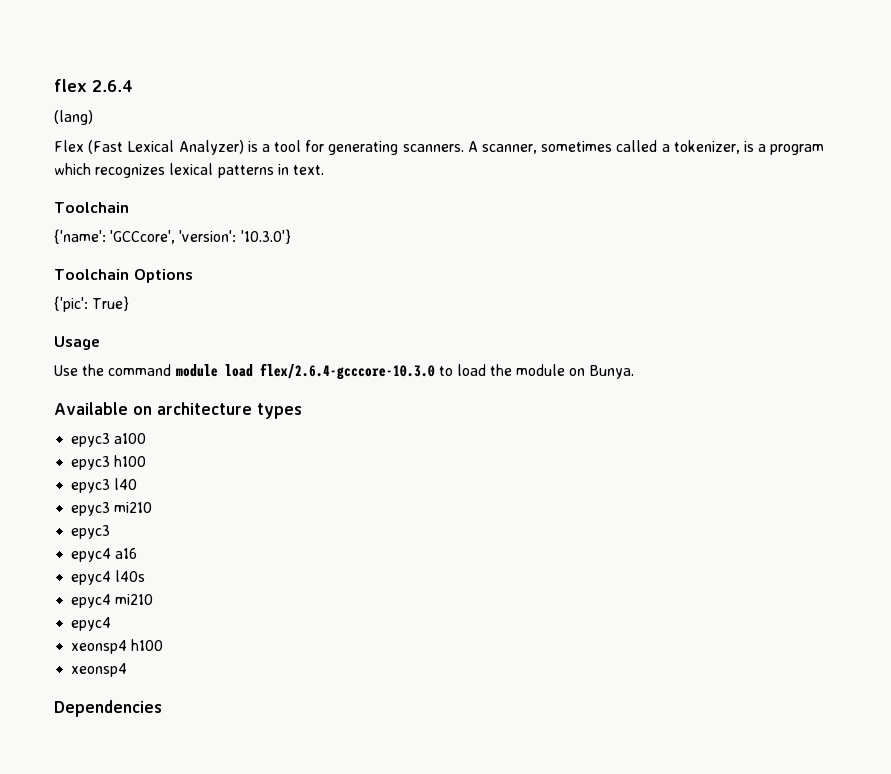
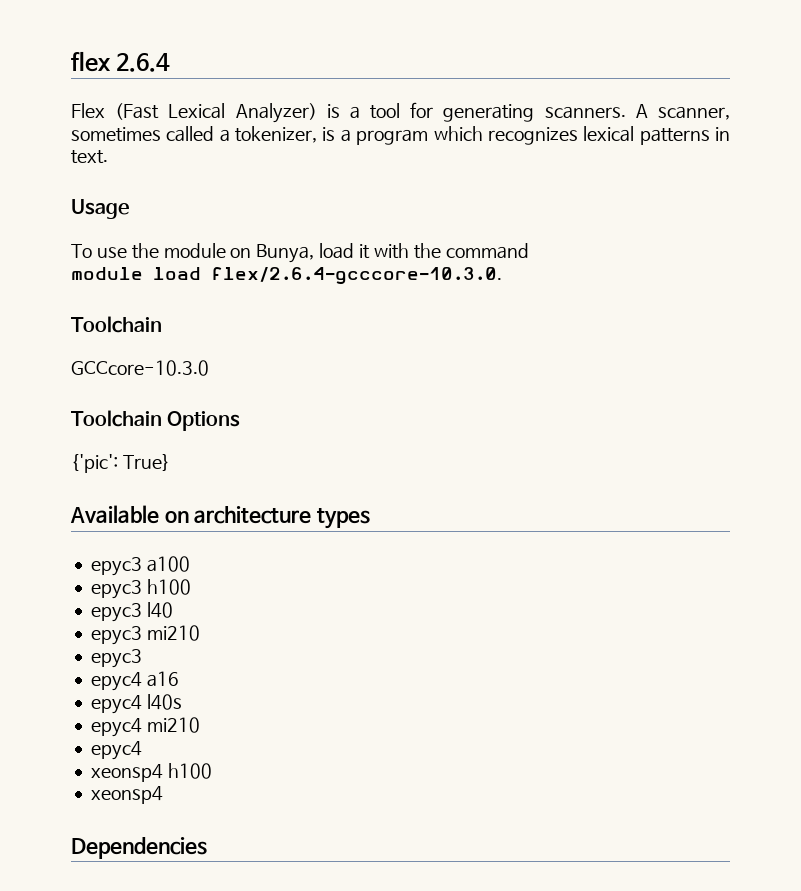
- (lang)
  A scanner, sometimes called a tokenizer, is a program which recognizes lexical patterns in text.
+ Usage
+ To use the module on Bunya, load it with the command
+ module load flex/2.6.4-gcccore-10.3.0.
  Toolchain
- {'name': 'GCCcore', 'version': '10.3.0'}
+ GCCcore-10.3.0
  Toolchain Options
  {'pic': True}
- Usage
- Use the command module load flex/2.6.4-gcccore-10.3.0 to load the module on Bunya.

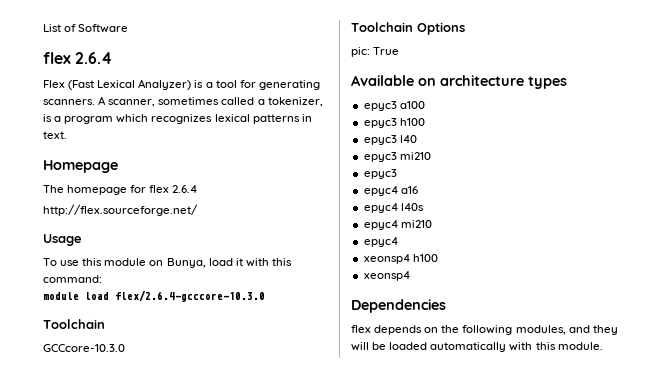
+ List of Software
+ Homepage
+ The homepage for flex 2.6.4
+ http://flex.sourceforge.net/
- To use the module on Bunya, load it with the command
+ To use this module on Bunya, load it with this command:
- module load flex/2.6.4-gcccore-10.3.0.
+ module load flex/2.6.4-gcccore-10.3.0
- {'pic': True}
+ pic: True
+ flex depends on the following modules, and they will be loaded automatically with this module.

